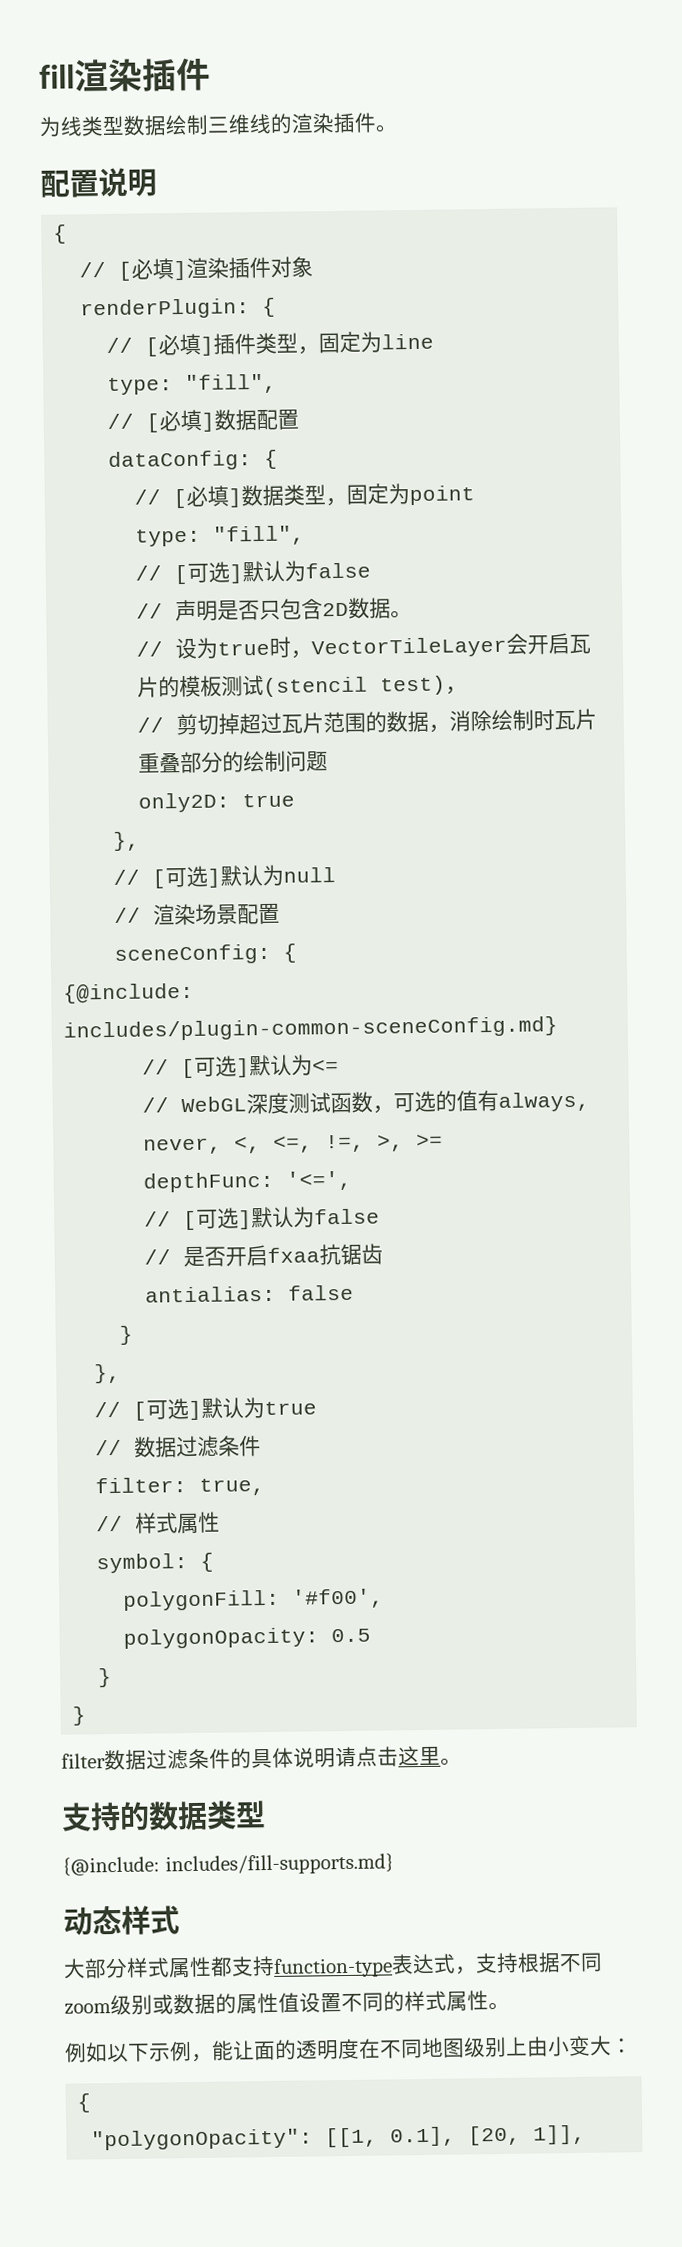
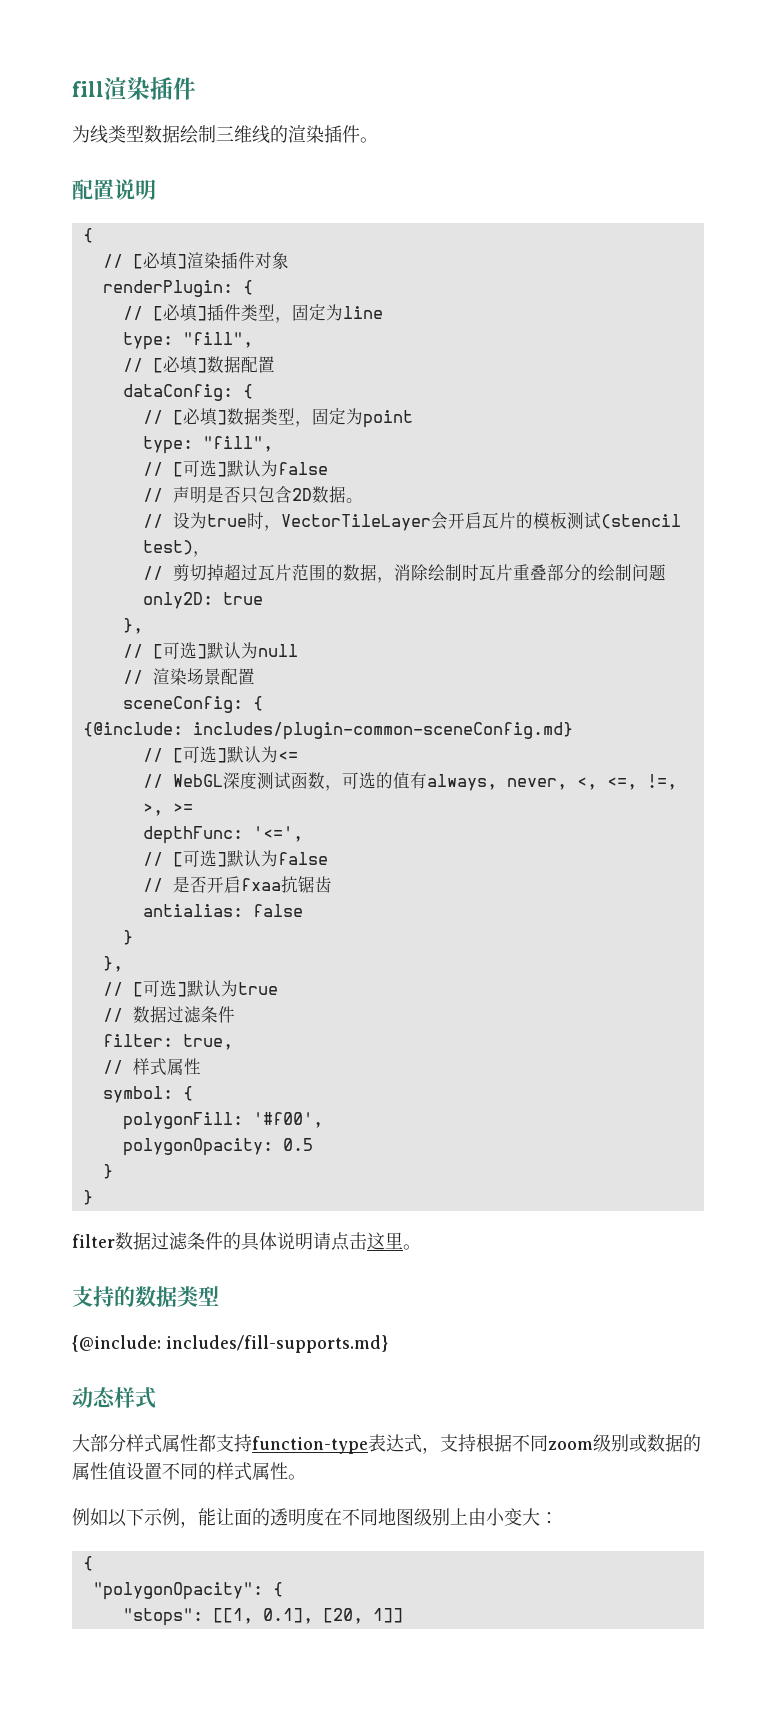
- "polygonOpacity": [[1, 0.1], [20, 1]],
+ "polygonOpacity": {
+ "stops": [[1, 0.1], [20, 1]]

